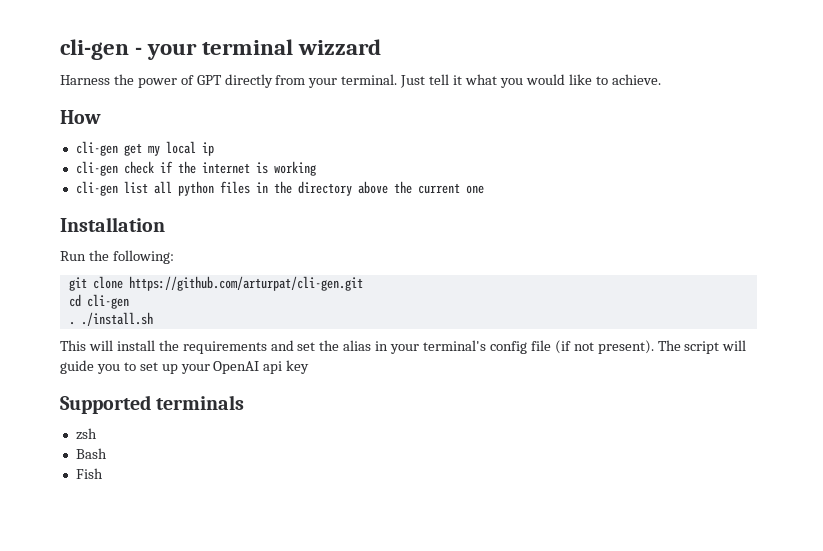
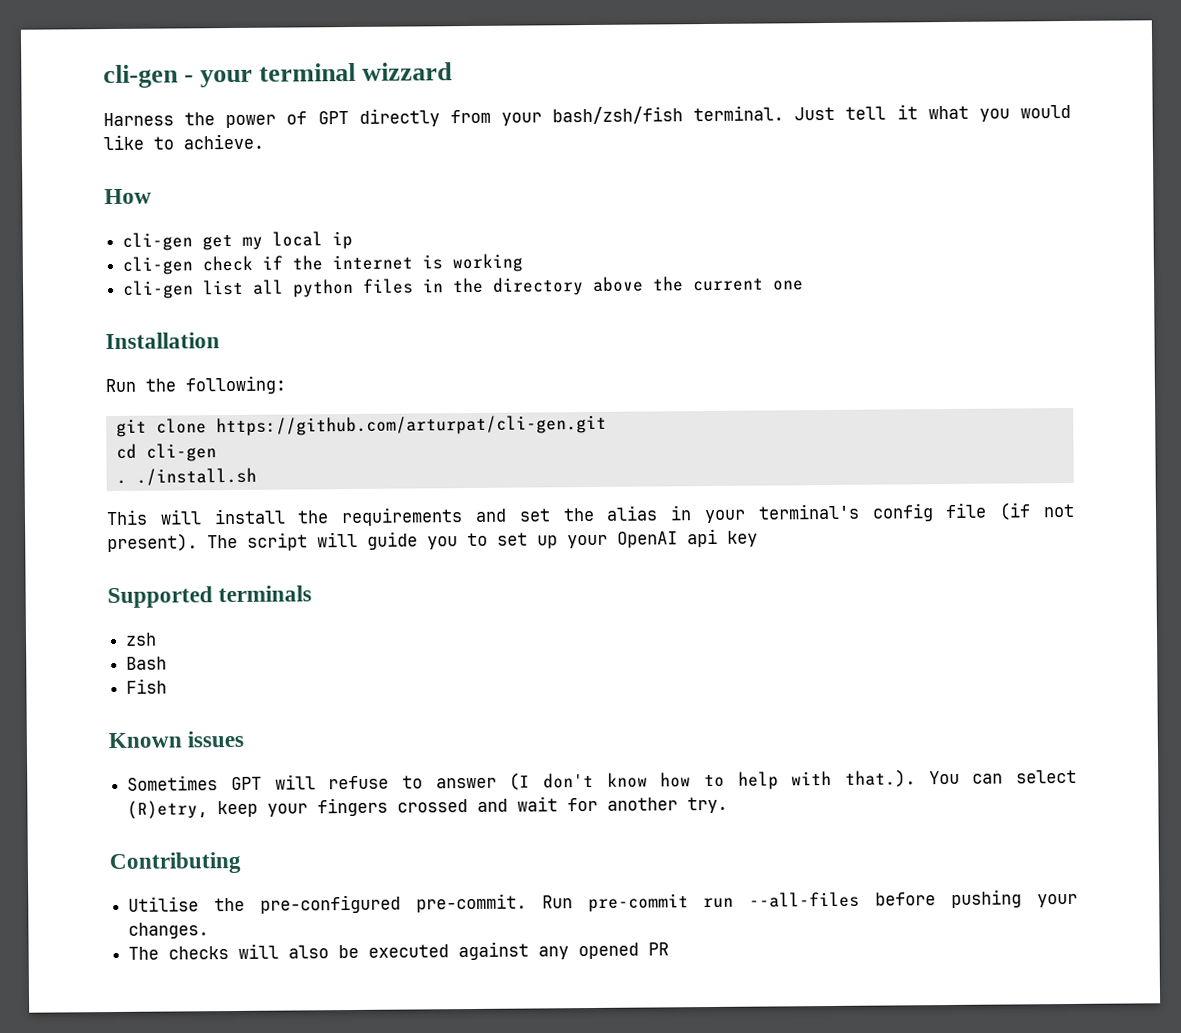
- Harness the power of GPT directly from your terminal.
+ Harness the power of GPT directly from your bash/zsh/fish terminal.
+ Known issues
+ Sometimes GPT will refuse to answer (I don't know how to help with that.). You can select (R)etry, keep your fingers crossed and wait for another try.
+ Contributing
+ Utilise the pre-configured pre-commit. Run pre-commit run --all-files before pushing your changes.
+ The checks will also be executed against any opened PR

